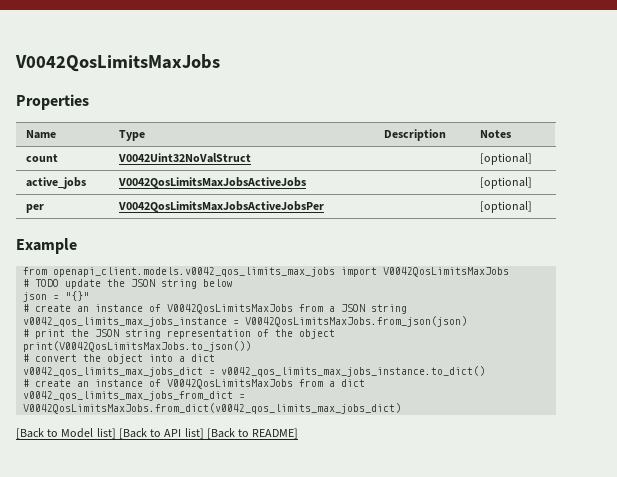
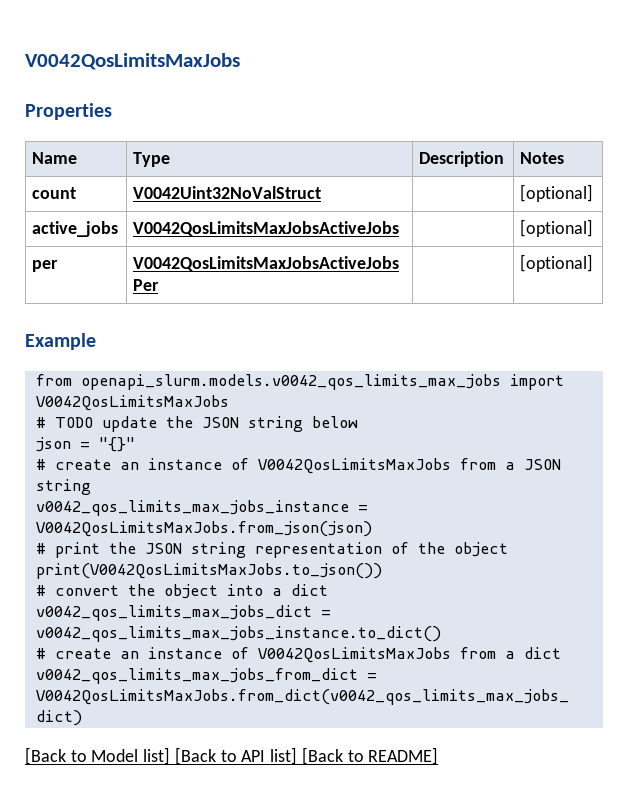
- from openapi_client.models.v0042_qos_limits_max_jobs import V0042QosLimitsMaxJobs
+ from openapi_slurm.models.v0042_qos_limits_max_jobs import V0042QosLimitsMaxJobs

